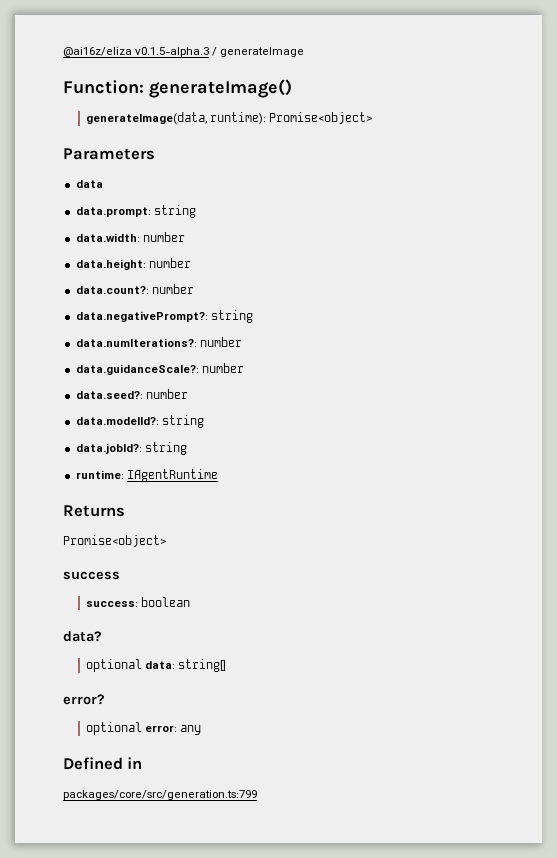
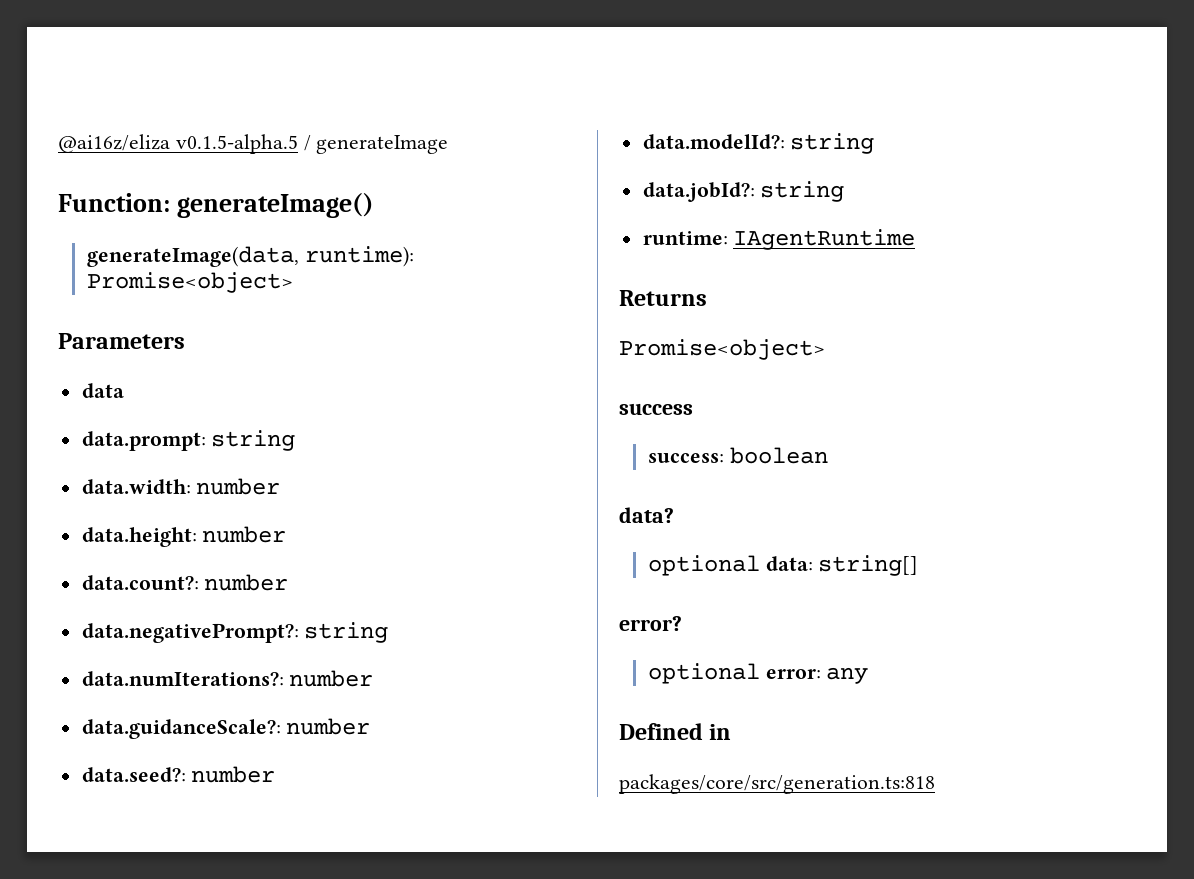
- @ai16z/eliza v0.1.5-alpha.3 / generateImage
+ @ai16z/eliza v0.1.5-alpha.5 / generateImage
- packages/core/src/generation.ts:799
+ packages/core/src/generation.ts:818

